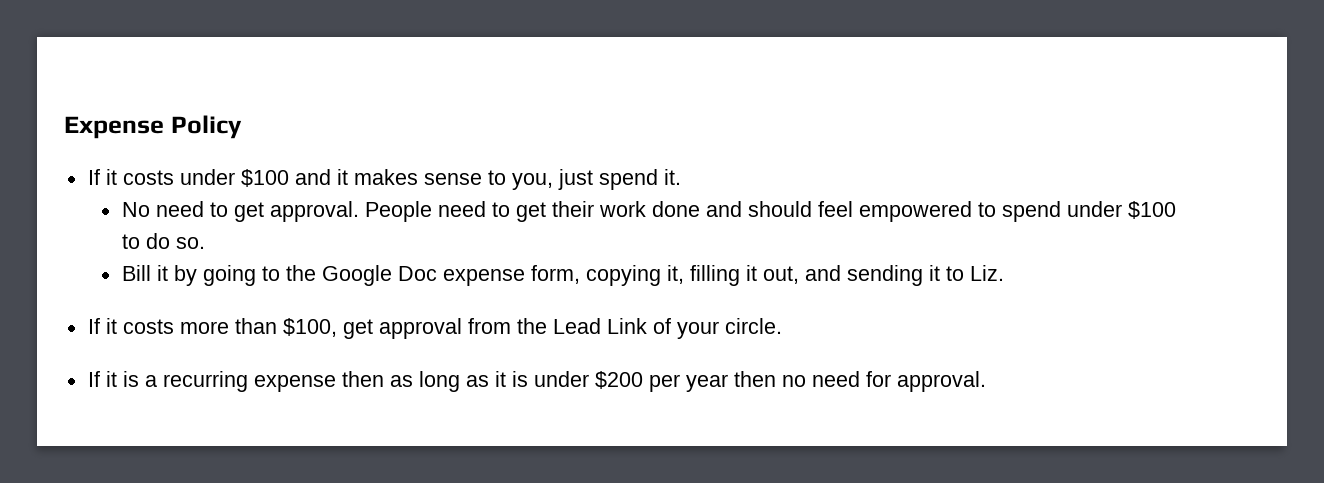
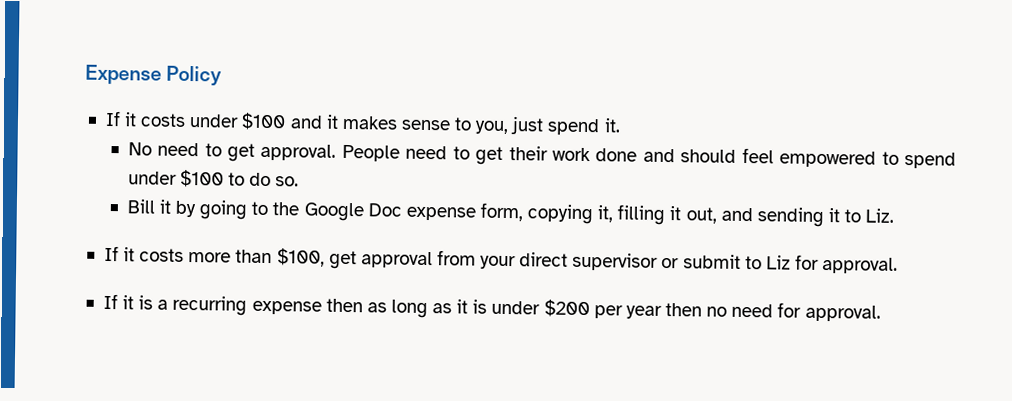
- If it costs more than $100, get approval from the Lead Link of your circle.
+ If it costs more than $100, get approval from your direct supervisor or submit to Liz for approval.

